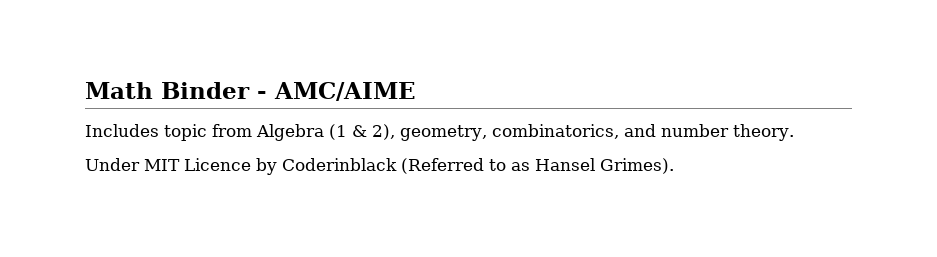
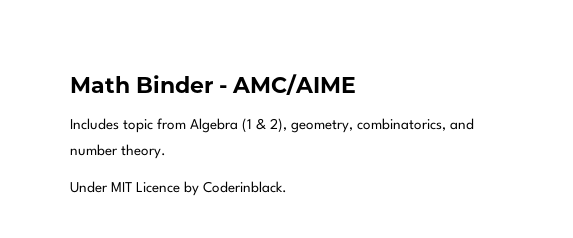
- Under MIT Licence by Coderinblack (Referred to as Hansel Grimes).
+ Under MIT Licence by Coderinblack.

